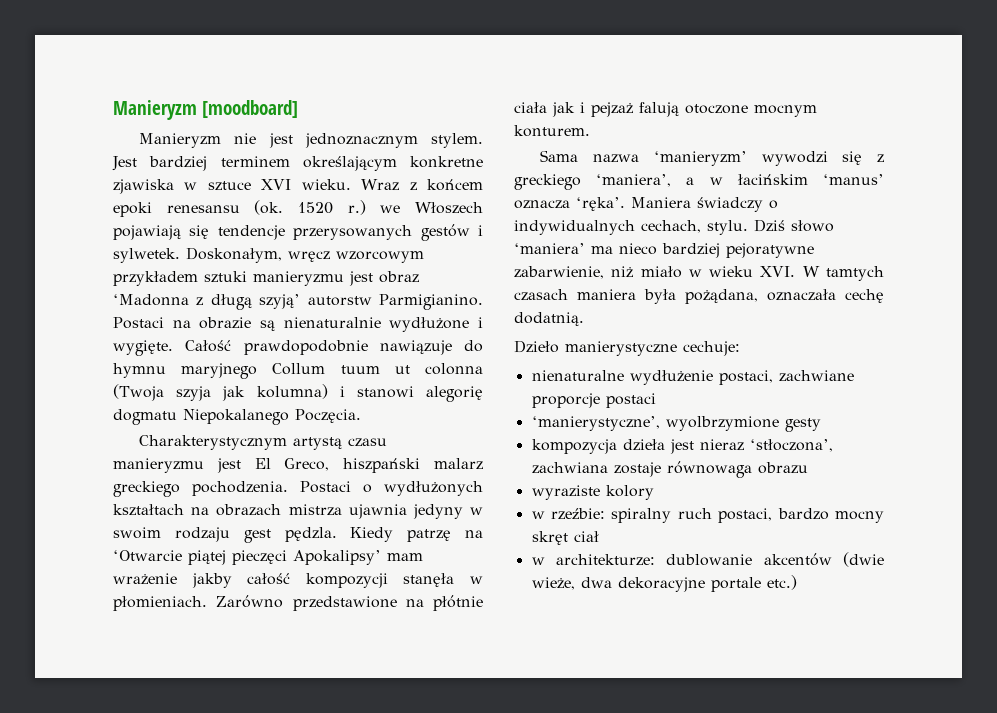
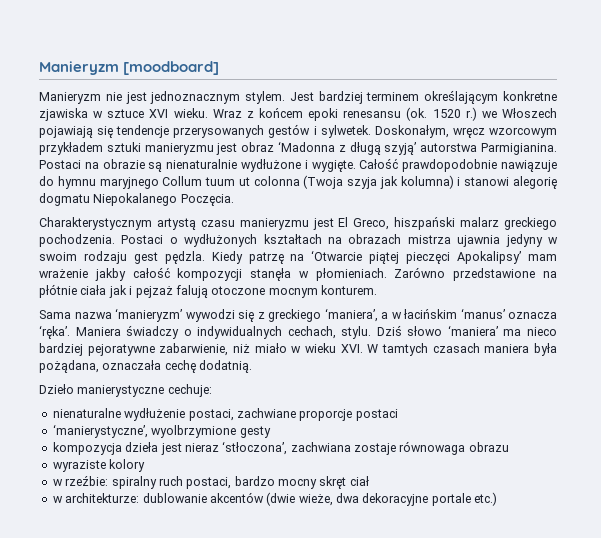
- Doskonałym, wręcz wzorcowym przykładem sztuki manieryzmu jest obraz ‘Madonna z długą szyją’ autorstw Parmigianino.
+ Doskonałym, wręcz wzorcowym przykładem sztuki manieryzmu jest obraz ‘Madonna z długą szyją’ autorstwa Parmigianina.

